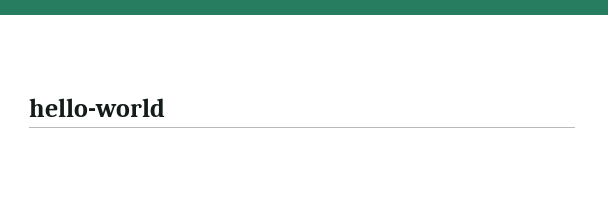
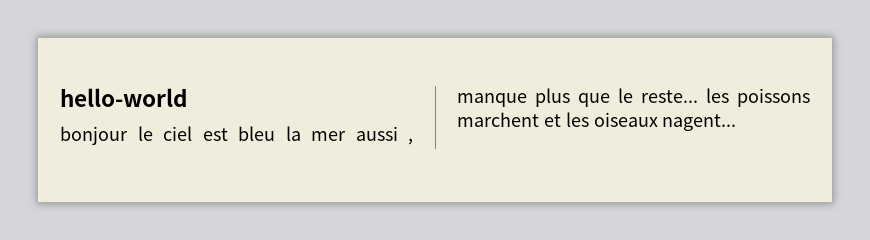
+ bonjour le ciel est bleu la mer aussi , manque plus que le reste... les poissons marchent et les oiseaux nagent...

